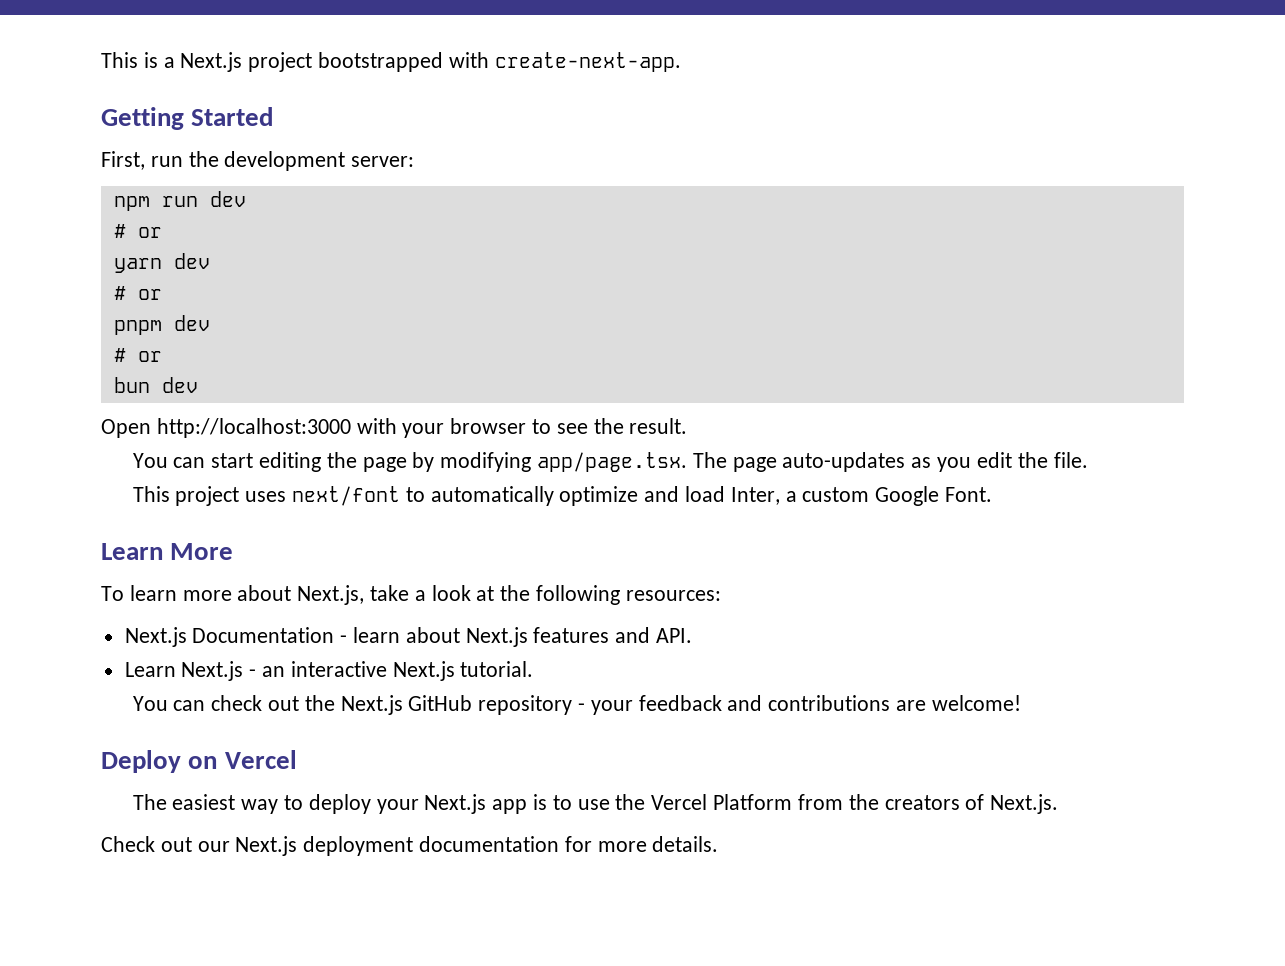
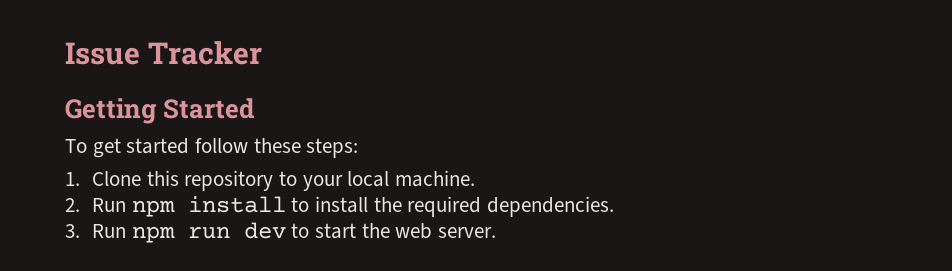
- This is a Next.js project bootstrapped with create-next-app.
+ Issue Tracker
  Getting Started
- First, run the development server:
- npm run dev
- # or
- yarn dev
- # or
- pnpm dev
- # or
- bun dev
- Open http://localhost:3000 with your browser to see the result.
- You can start editing the page by modifying app/page.tsx. The page auto-updates as you edit the file.
- This project uses next/font to automatically optimize and load Inter, a custom Google Font.
- Learn More
- To learn more about Next.js, take a look at the following resources:
- Next.js Documentation - learn about Next.js features and API.
- Learn Next.js - an interactive Next.js tutorial.
- You can check out the Next.js GitHub repository - your feedback and contributions are welcome!
- Deploy on Vercel
- The easiest way to deploy your Next.js app is to use the Vercel Platform from the creators of Next.js.
- Check out our Next.js deployment documentation for more details.
+ To get started follow these steps:
+ 1. Clone this repository to your local machine.
+ 2. Run npm install to install the required dependencies.
+ 3. Run npm run dev to start the web server.

